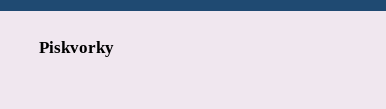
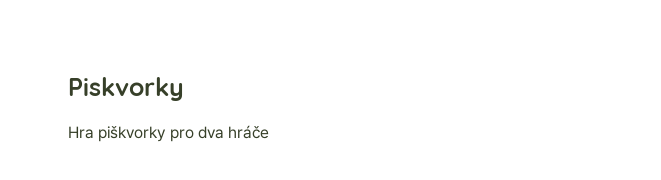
+ Hra piškvorky pro dva hráče

